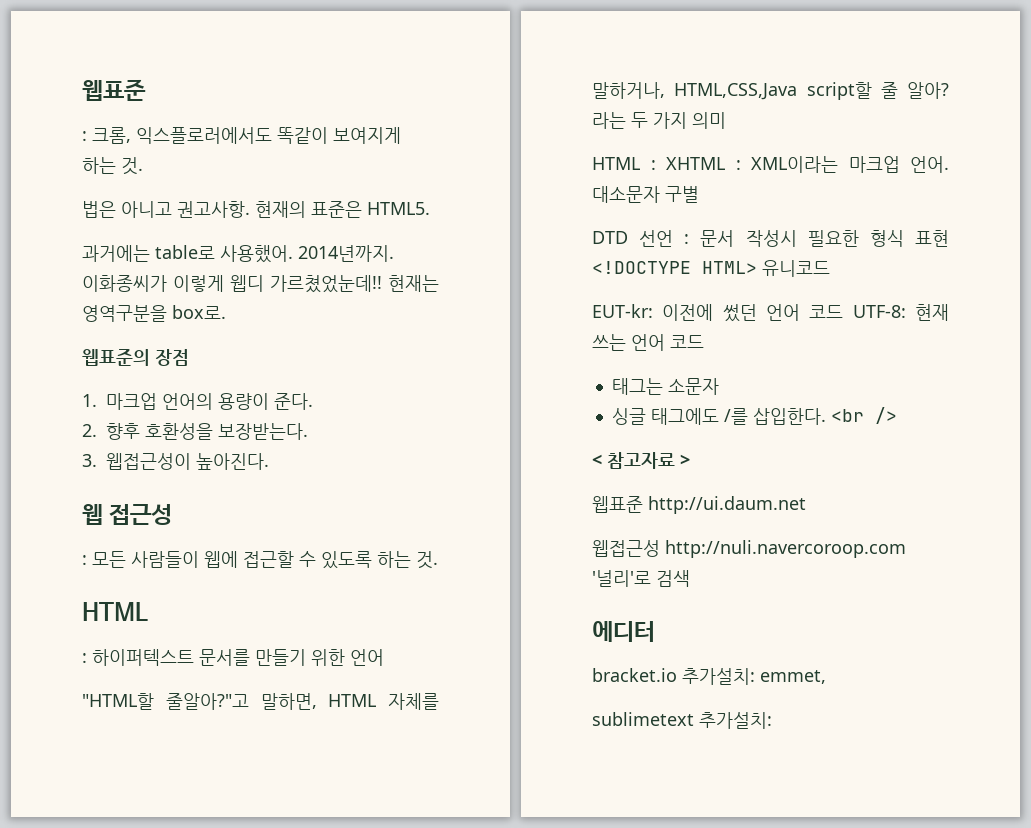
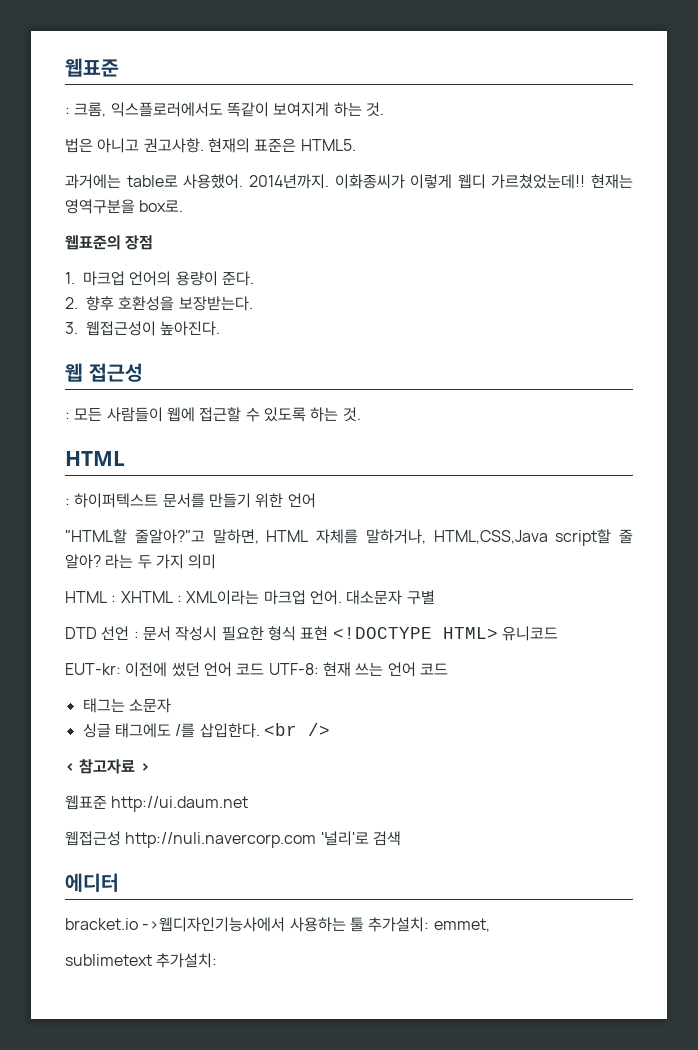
- 웹접근성 http://nuli.navercoroop.com '널리'로 검색
+ 웹접근성 http://nuli.navercorp.com '널리'로 검색
- bracket.io 추가설치: emmet,
+ bracket.io ->웹디자인기능사에서 사용하는 툴 추가설치: emmet,

